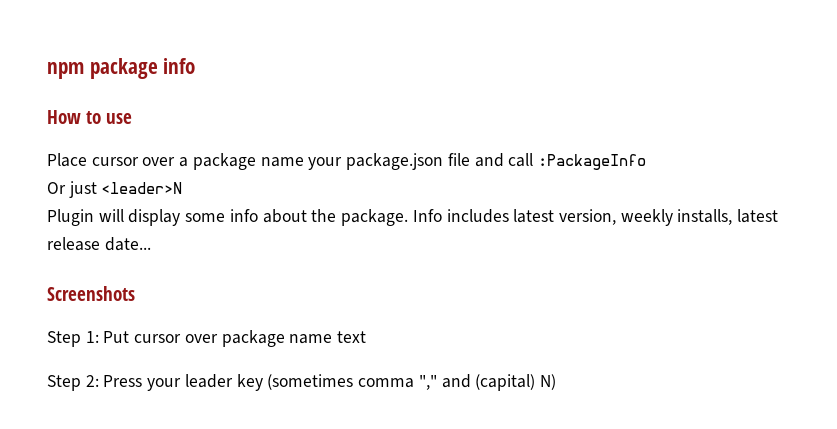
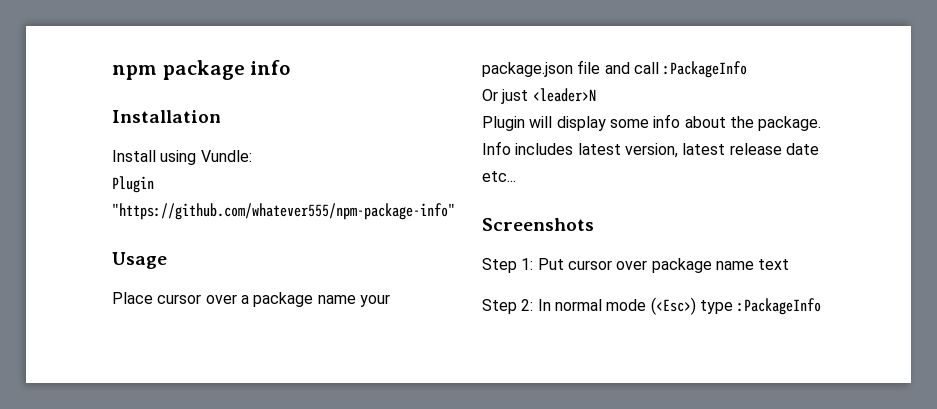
- How to use
+ Installation
+ Install using Vundle:
+ Plugin "https://github.com/whatever555/npm-package-info"
+ Usage
- Info includes latest version, weekly installs, latest release date...
+ Info includes latest version, latest release date etc...
- Step 2: Press your leader key (sometimes comma "," and (capital) N)
+ Step 2: In normal mode (<Esc>) type :PackageInfo

